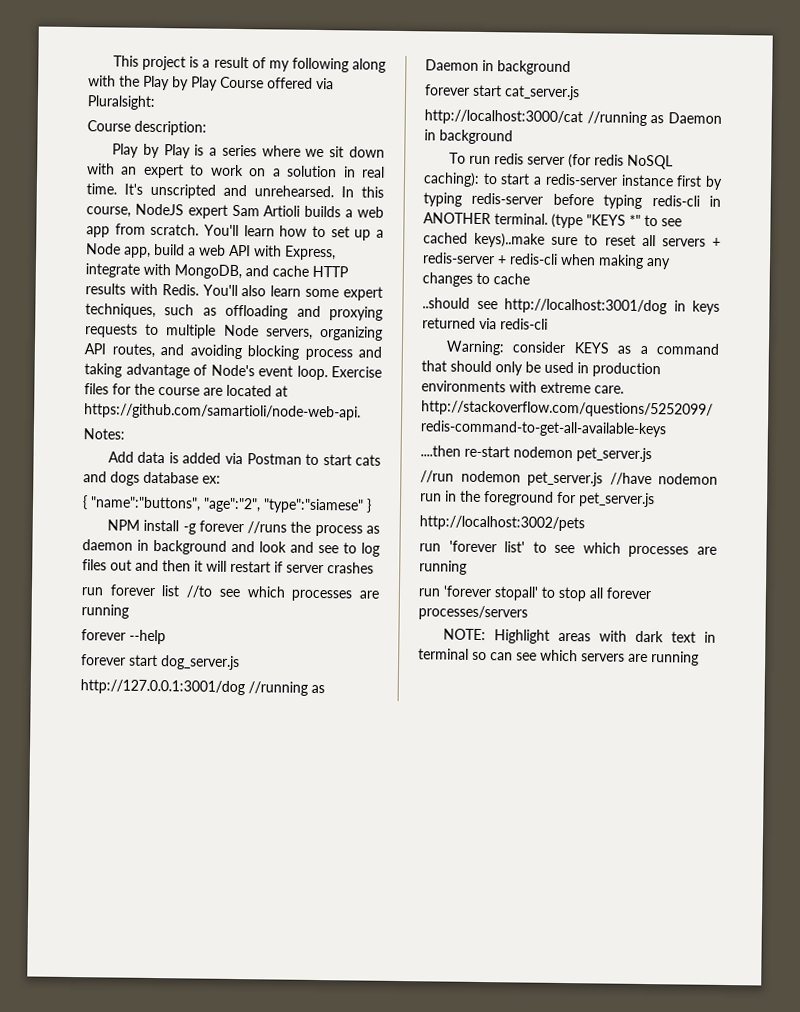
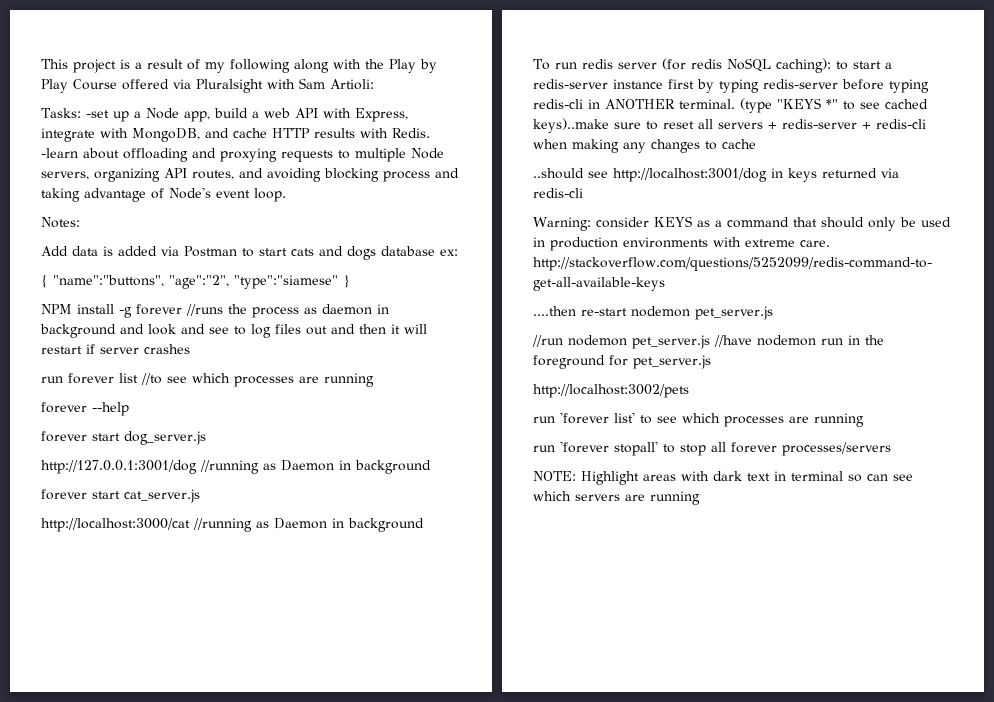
- This project is a result of my following along with the Play by Play Course offered via Pluralsight:
- Course description:
- Play by Play is a series where we sit down with an expert to work on a solution in real time. It's unscripted and unrehearsed. In this course, NodeJS expert Sam Artioli builds a web app from scratch. You'll learn how to set up a Node app, build a web API with Express, integrate with MongoDB, and cache HTTP results with Redis.
+ This project is a result of my following along with the Play by Play Course offered via Pluralsight with Sam Artioli:
+ Tasks: -set up a Node app, build a web API with Express, integrate with MongoDB, and cache HTTP results with Redis.
- You'll also learn some expert techniques, such as offloading and proxying requests to multiple Node servers, organizing API routes, and avoiding blocking process and taking advantage of Node's event loop. Exercise files for the course are located at https://github.com/samartioli/node-web-api.
+ -learn about offloading and proxying requests to multiple Node servers, organizing API routes, and avoiding blocking process and taking advantage of Node's event loop.

